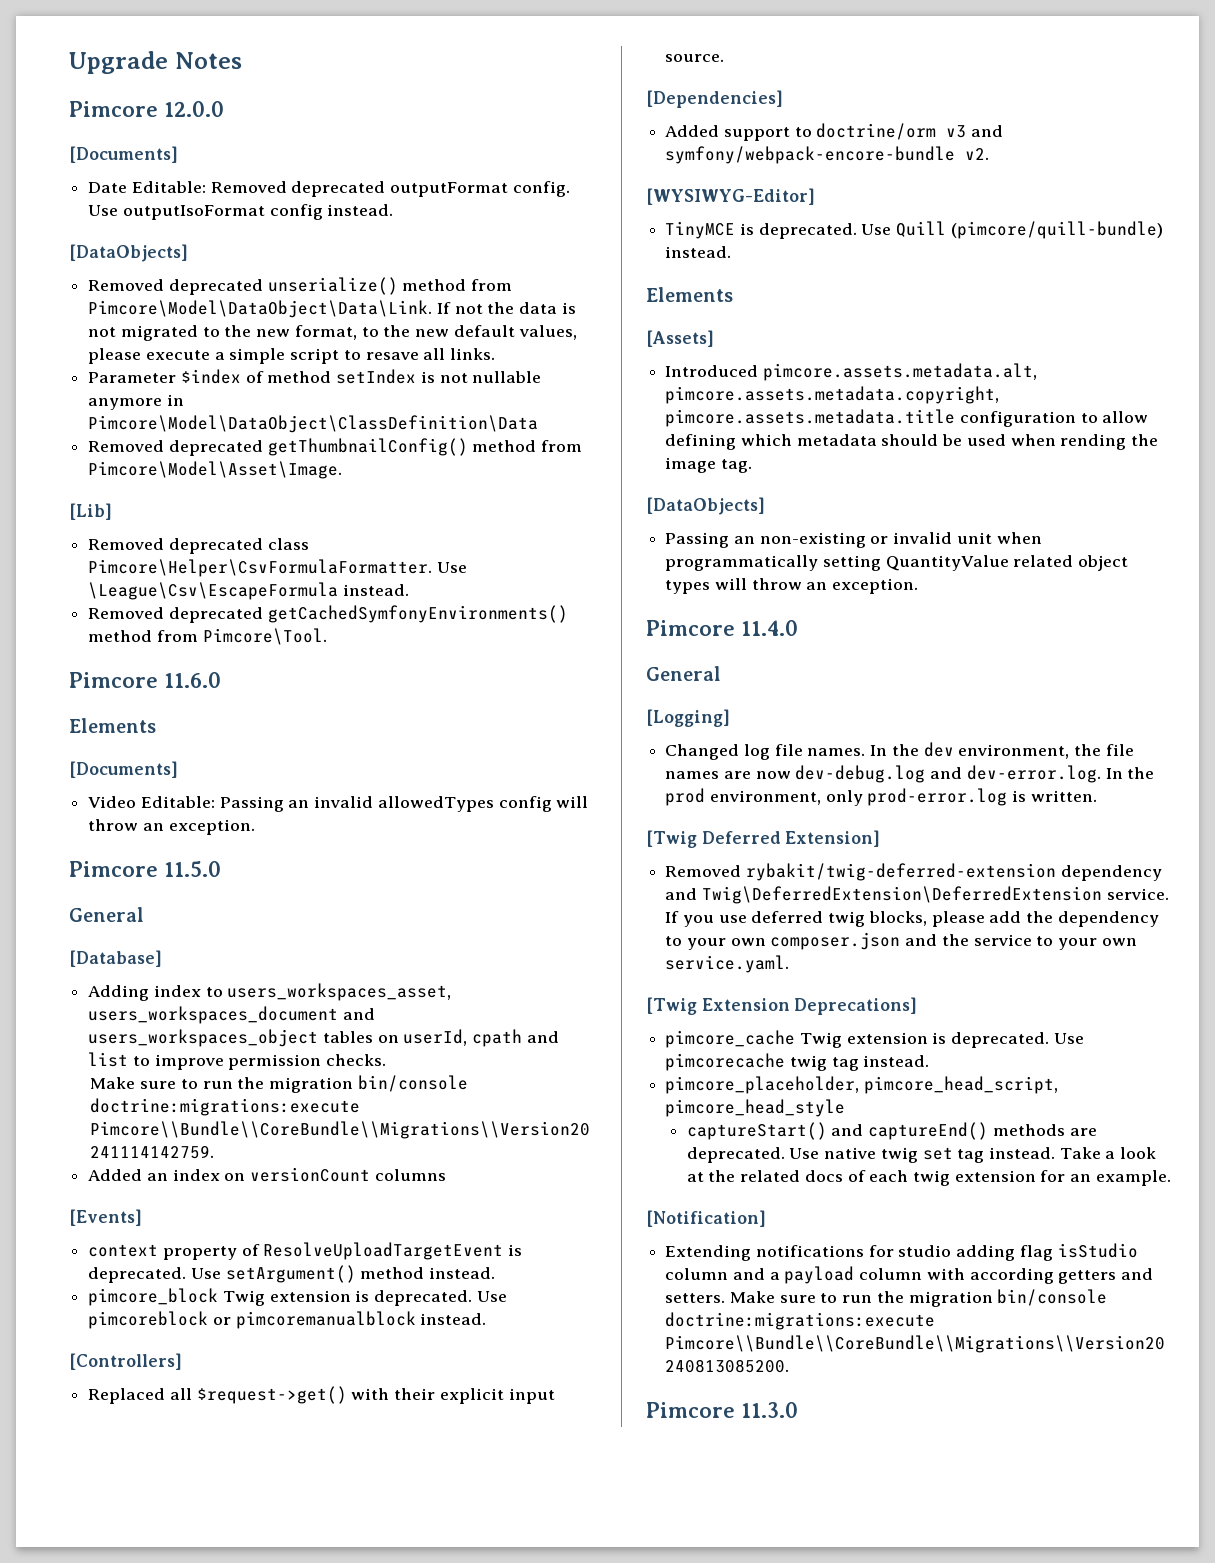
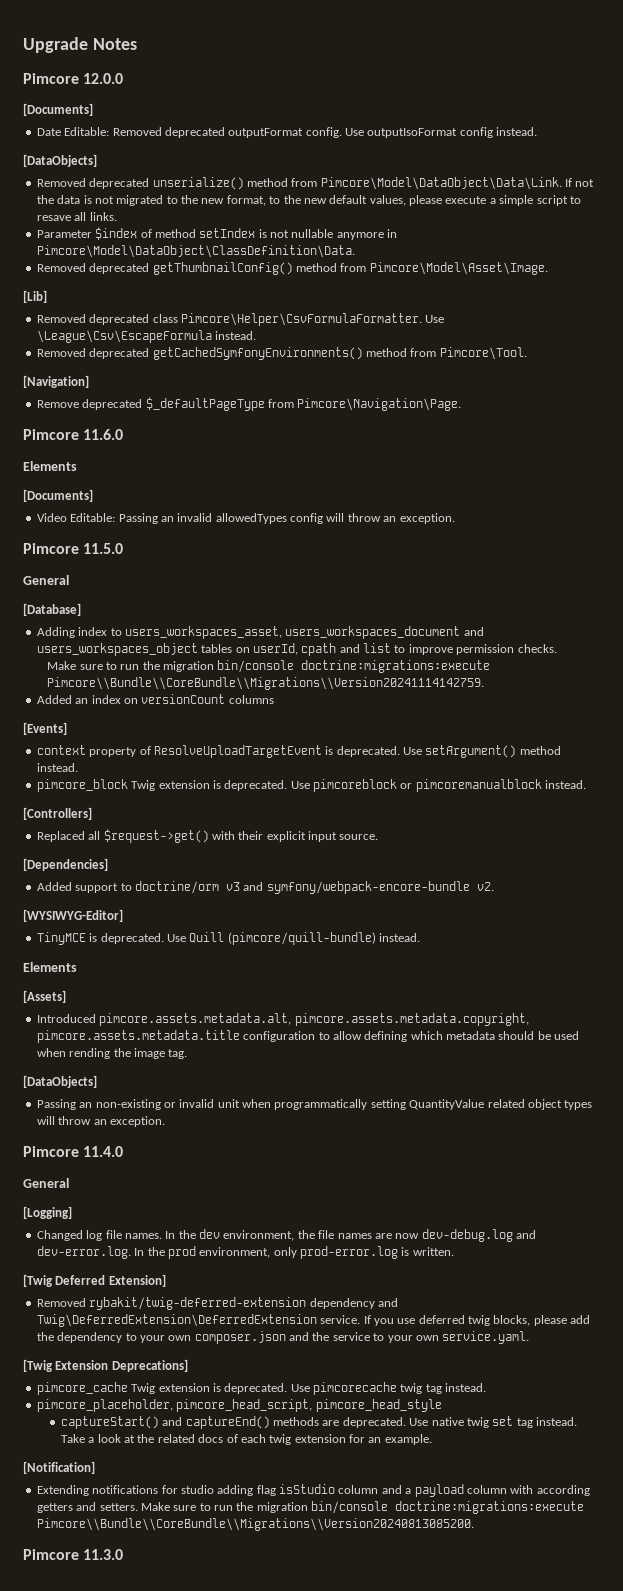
- Parameter $index of method setIndex is not nullable anymore in Pimcore\Model\DataObject\ClassDefinition\Data
+ Parameter $index of method setIndex is not nullable anymore in Pimcore\Model\DataObject\ClassDefinition\Data.
+ [Navigation]
+ Remove deprecated $_defaultPageType from Pimcore\Navigation\Page.

